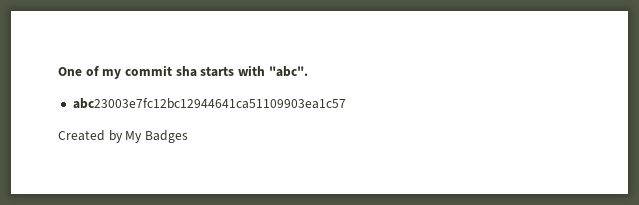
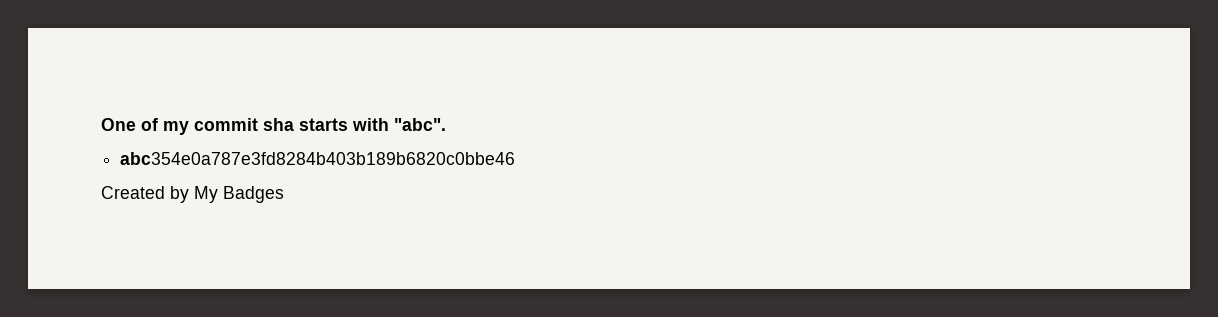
- abc23003e7fc12bc12944641ca51109903ea1c57
+ abc354e0a787e3fd8284b403b189b6820c0bbe46

